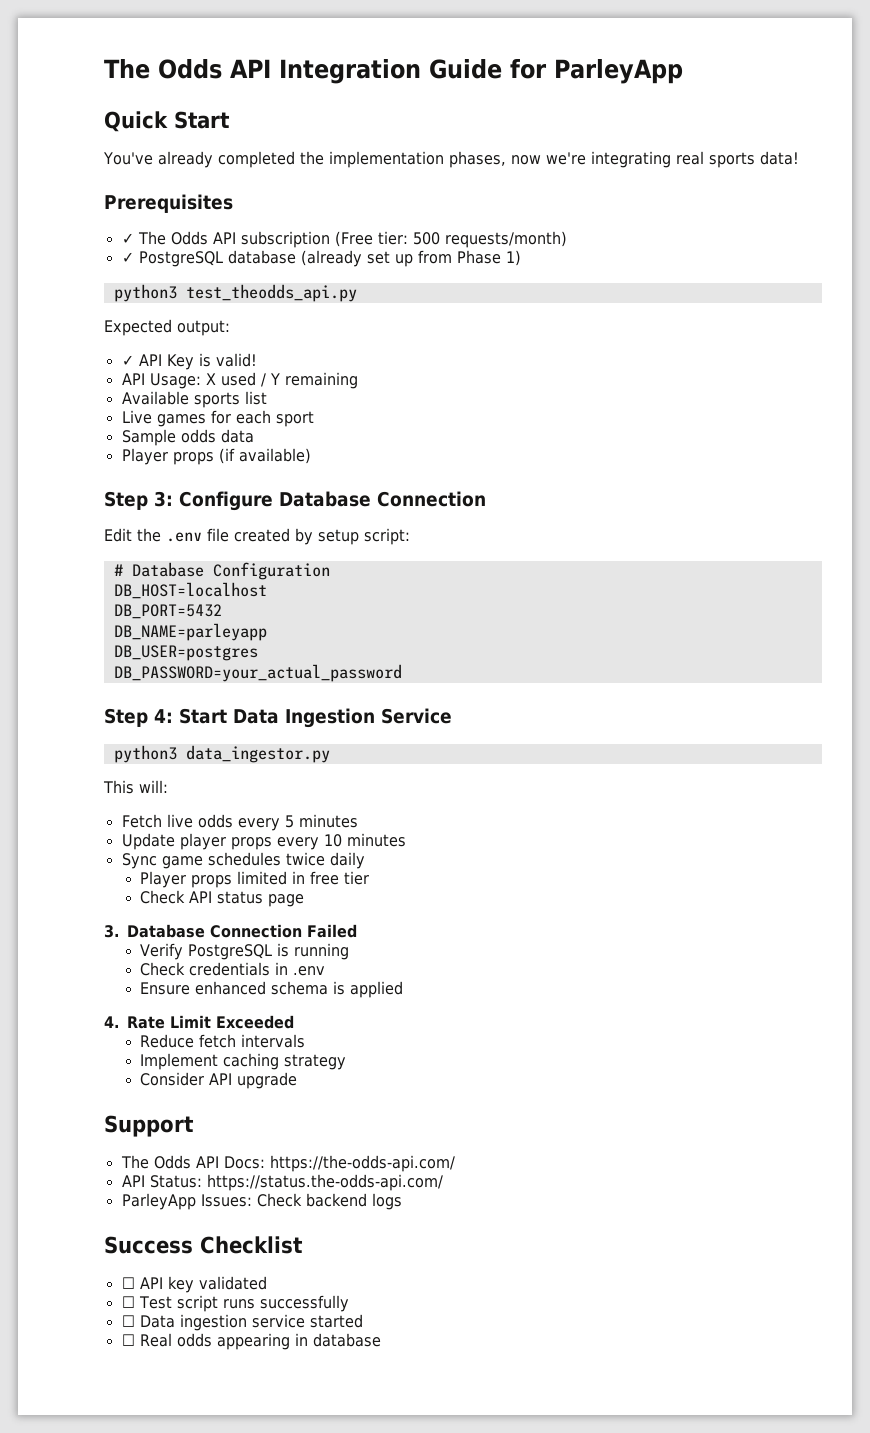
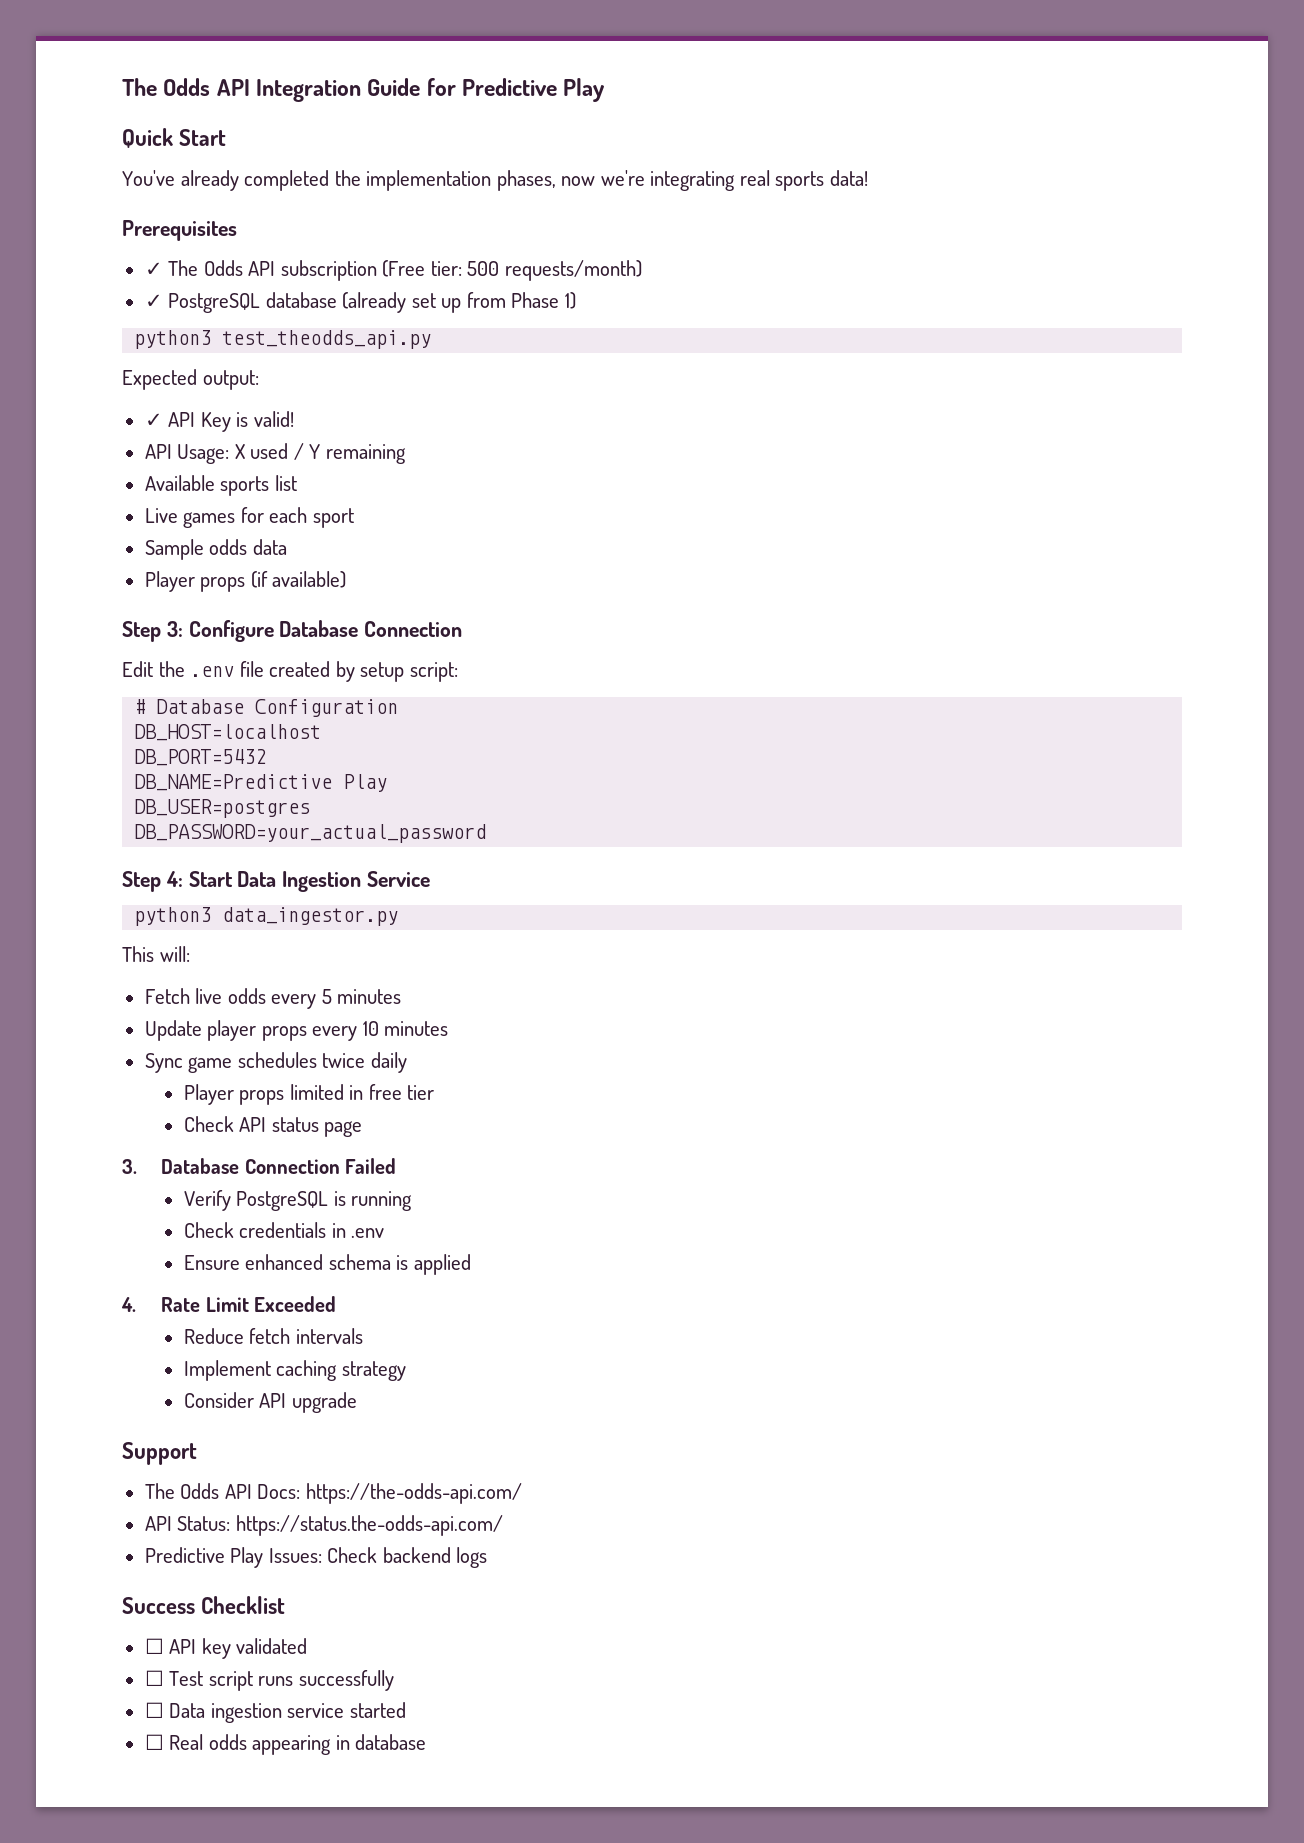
- The Odds API Integration Guide for ParleyApp
+ The Odds API Integration Guide for Predictive Play
- DB_NAME=parleyapp
+ DB_NAME=Predictive Play
- ParleyApp Issues: Check backend logs
+ Predictive Play Issues: Check backend logs

